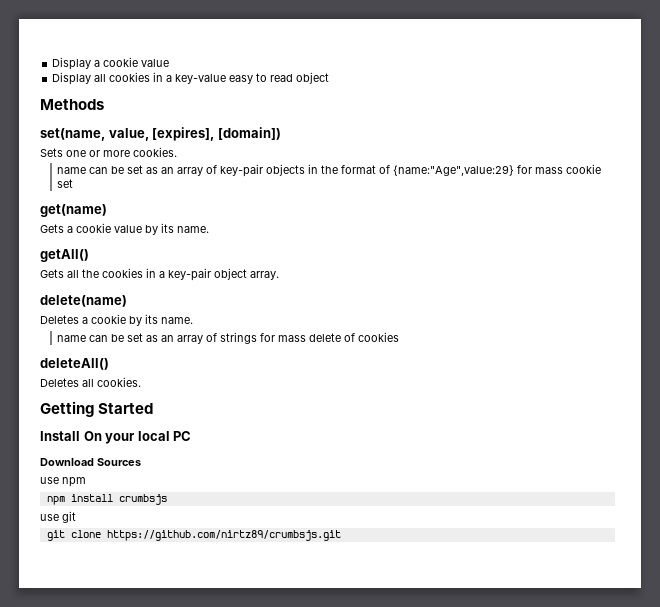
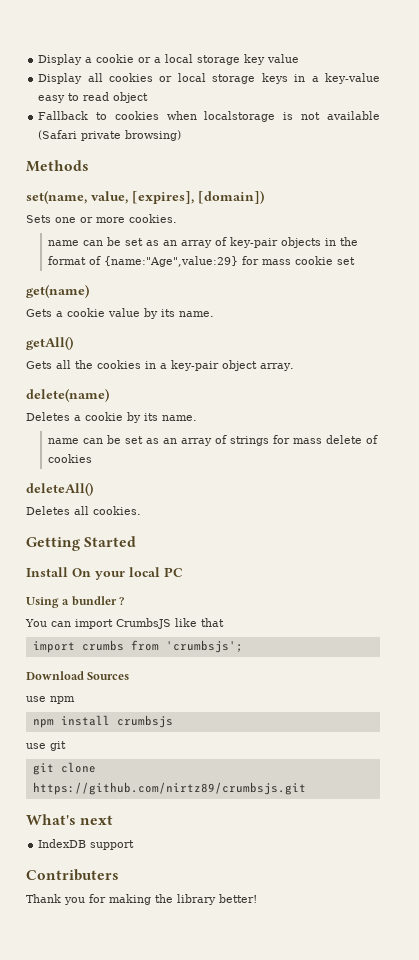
- Display a cookie value
+ Display a cookie or a local storage key value
- Display all cookies in a key-value easy to read object
+ Display all cookies or local storage keys in a key-value easy to read object
+ Fallback to cookies when localstorage is not available (Safari private browsing)
+ Using a bundler ?
+ You can import CrumbsJS like that
+ import crumbs from 'crumbsjs';
+ What's next
+ IndexDB support
+ Contributers
+ Thank you for making the library better!

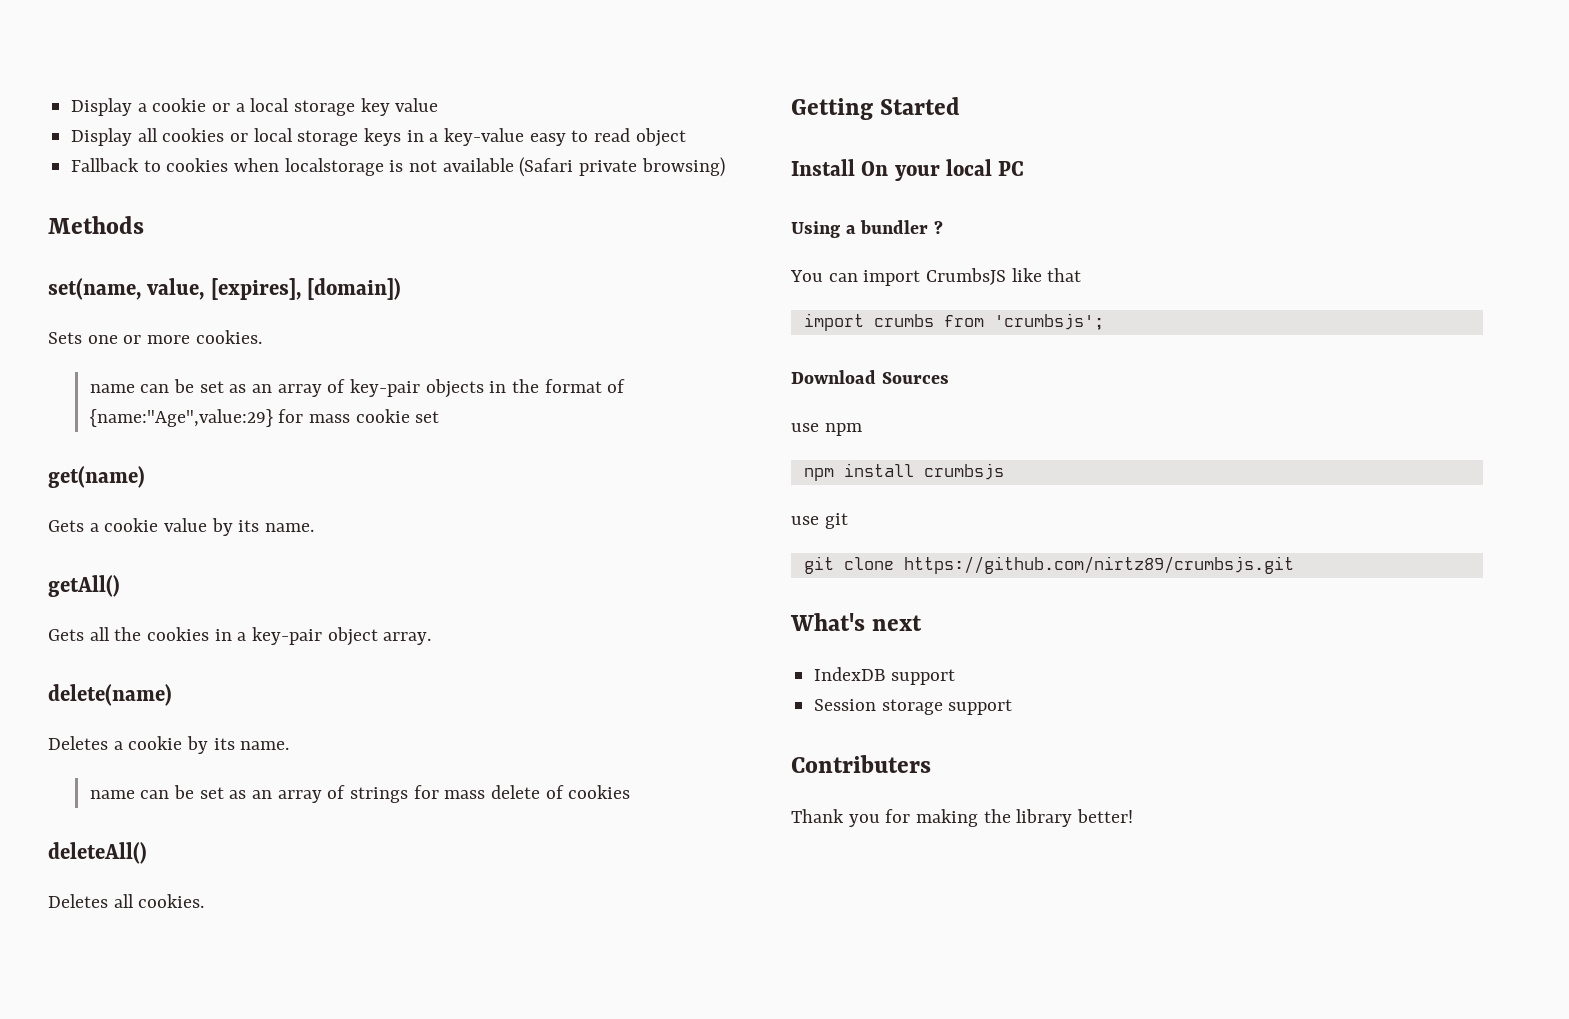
+ Session storage support

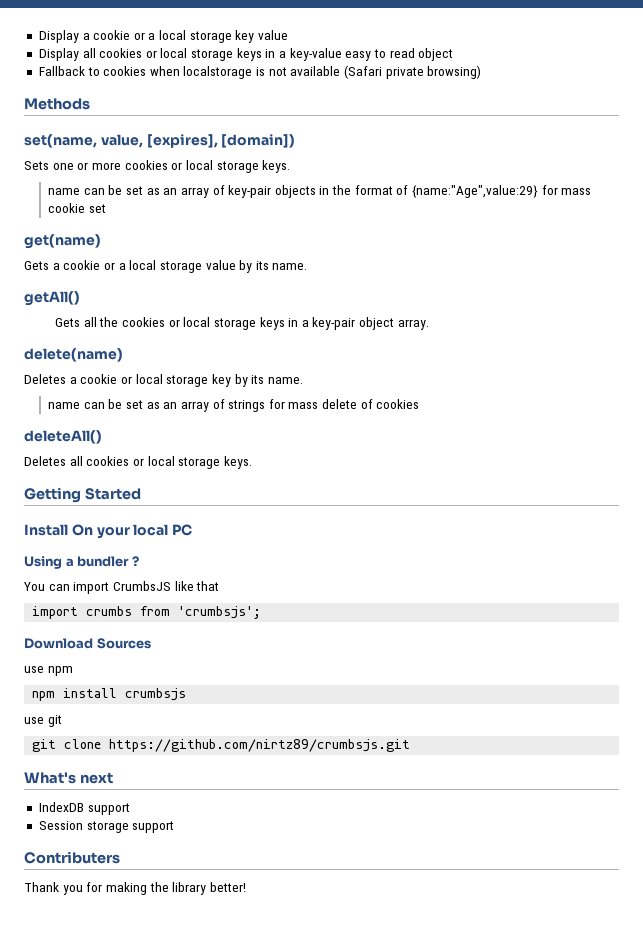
- Sets one or more cookies.
+ Sets one or more cookies or local storage keys.
- Gets a cookie value by its name.
+ Gets a cookie or a local storage value by its name.
- Gets all the cookies in a key-pair object array.
+ Gets all the cookies or local storage keys in a key-pair object array.
- Deletes a cookie by its name.
+ Deletes a cookie or local storage key by its name.
- Deletes all cookies.
+ Deletes all cookies or local storage keys.

